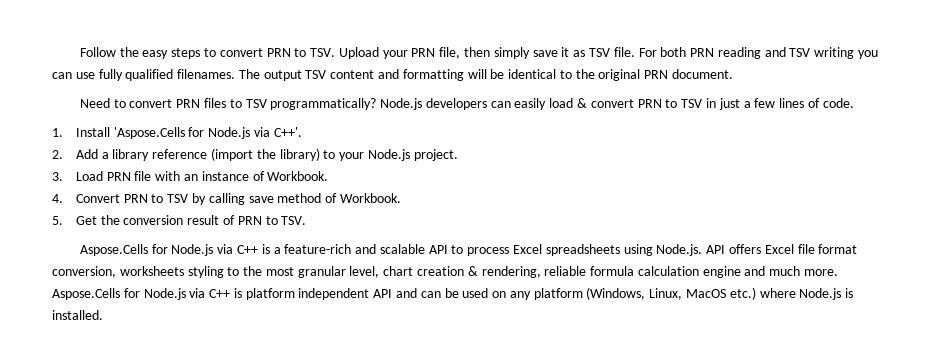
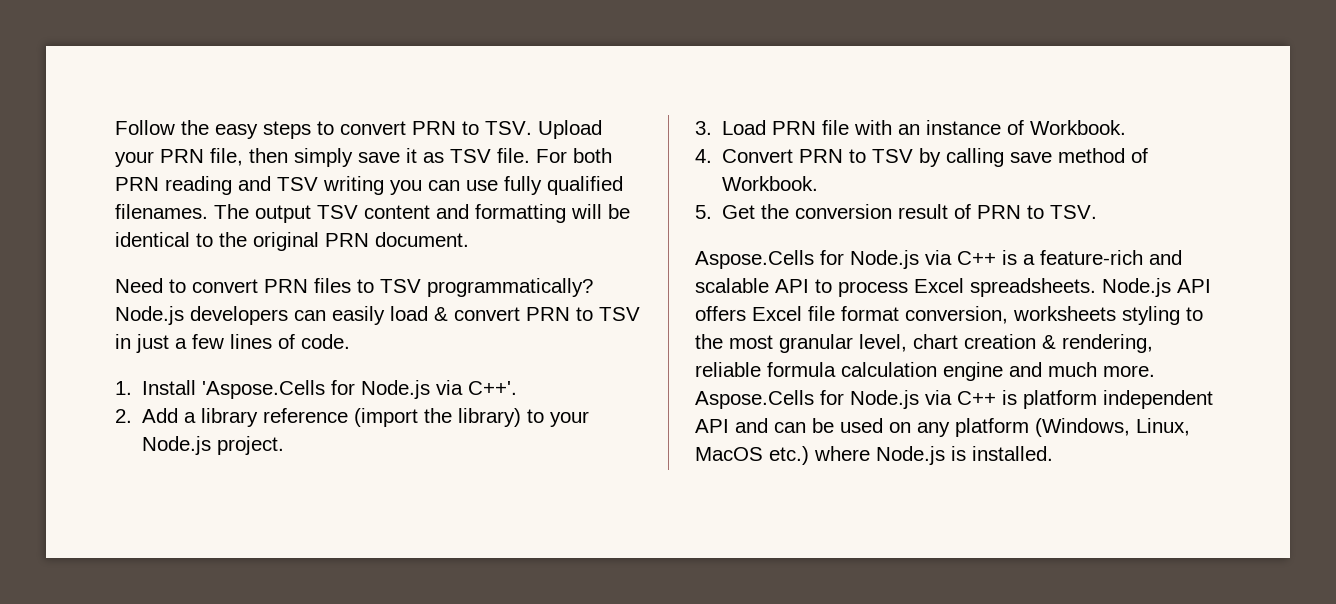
- Aspose.Cells for Node.js via C++ is a feature-rich and scalable API to process Excel spreadsheets using Node.js. API offers Excel file format conversion, worksheets styling to the most granular level, chart creation & rendering, reliable formula calculation engine and much more.
+ Aspose.Cells for Node.js via C++ is a feature-rich and scalable API to process Excel spreadsheets. Node.js API offers Excel file format conversion, worksheets styling to the most granular level, chart creation & rendering, reliable formula calculation engine and much more.

